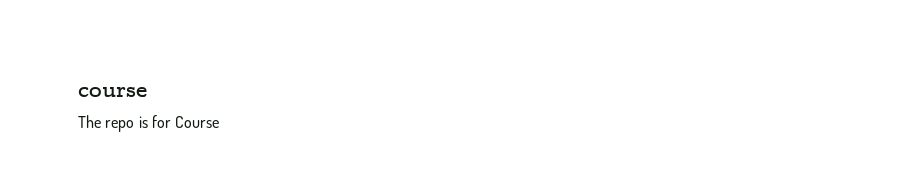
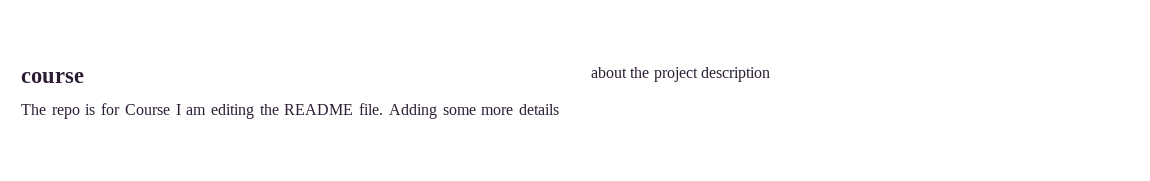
- The repo is for Course
+ The repo is for Course I am editing the README file. Adding some more details about the project description

